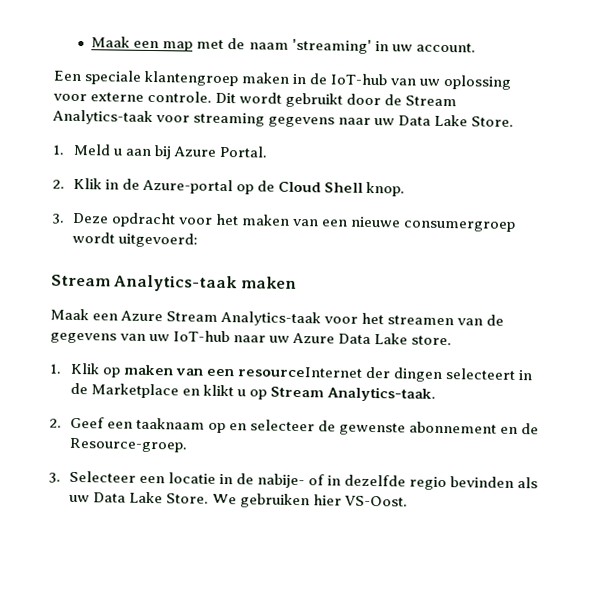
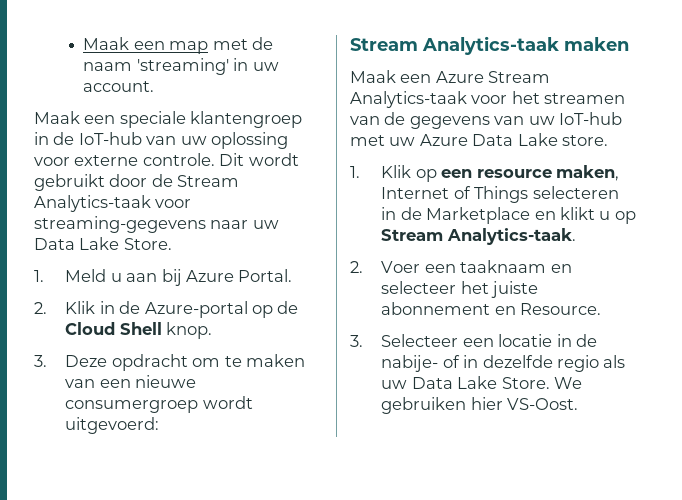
- Een speciale klantengroep maken in de IoT-hub van uw oplossing voor externe controle.
+ Maak een speciale klantengroep in de IoT-hub van uw oplossing voor externe controle.
- Dit wordt gebruikt door de Stream Analytics-taak voor streaming gegevens naar uw Data Lake Store.
+ Dit wordt gebruikt door de Stream Analytics-taak voor streaming-gegevens naar uw Data Lake Store.
- 3. Deze opdracht voor het maken van een nieuwe consumergroep wordt uitgevoerd:
+ 3. Deze opdracht om te maken van een nieuwe consumergroep wordt uitgevoerd:
- Maak een Azure Stream Analytics-taak voor het streamen van de gegevens van uw IoT-hub naar uw Azure Data Lake store.
+ Maak een Azure Stream Analytics-taak voor het streamen van de gegevens van uw IoT-hub met uw Azure Data Lake store.
- 1. Klik op maken van een resourceInternet der dingen selecteert in de Marketplace en klikt u op Stream Analytics-taak.
+ 1. Klik op een resource maken, Internet of Things selecteren in de Marketplace en klikt u op Stream Analytics-taak.
- 2. Geef een taaknaam op en selecteer de gewenste abonnement en de Resource-groep.
+ 2. Voer een taaknaam en selecteer het juiste abonnement en Resource.
- 3. Selecteer een locatie in de nabije- of in dezelfde regio bevinden als uw Data Lake Store.
+ 3. Selecteer een locatie in de nabije- of in dezelfde regio als uw Data Lake Store.

